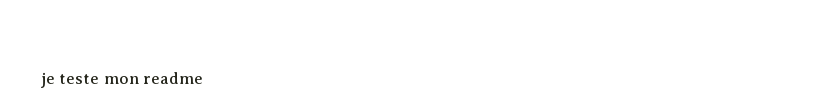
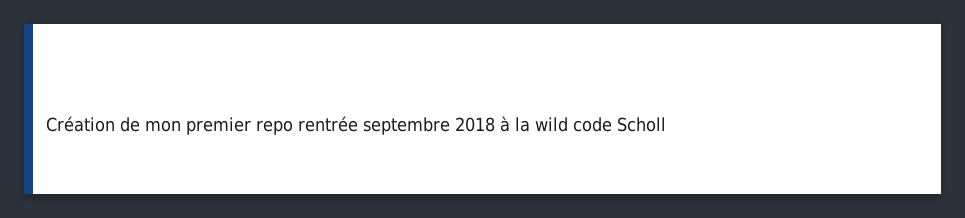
- je teste mon readme
+ Création de mon premier repo rentrée septembre 2018 à la wild code Scholl

